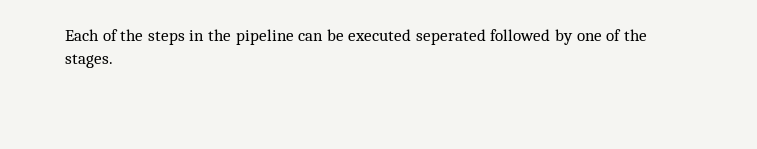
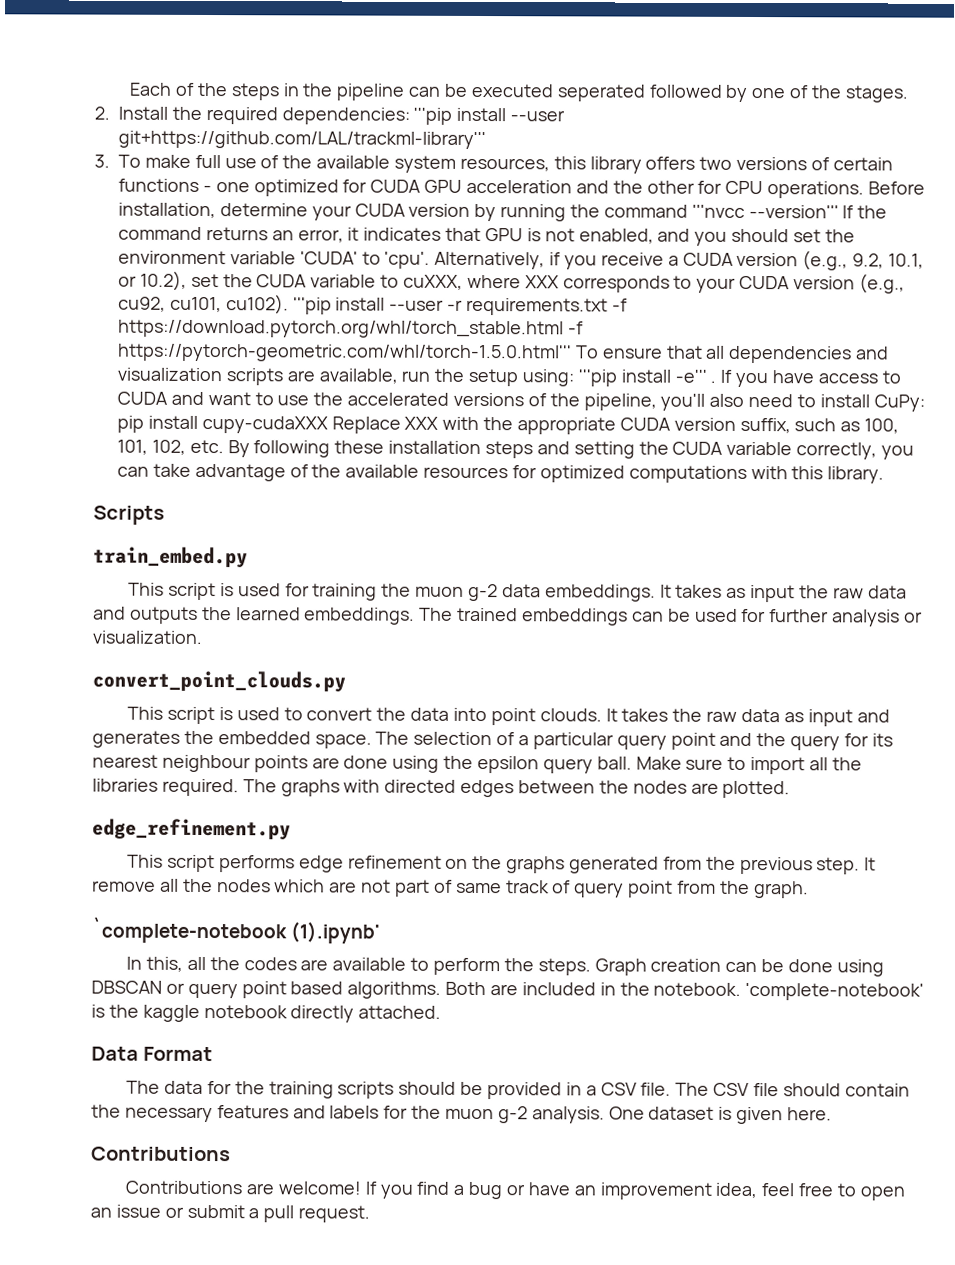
+ 2. Install the required dependencies: '''pip install --user git+https://github.com/LAL/trackml-library'''
+ 3. To make full use of the available system resources, this library offers two versions of certain functions - one optimized for CUDA GPU acceleration and the other for CPU operations. Before installation, determine your CUDA version by running the command '''nvcc --version''' If the command returns an error, it indicates that GPU is not enabled, and you should set the environment variable 'CUDA' to 'cpu'. Alternatively, if you receive a CUDA version (e.g., 9.2, 10.1, or 10.2), set the CUDA variable to cuXXX, where XXX corresponds to your CUDA version (e.g., cu92, cu101, cu102). '''pip install --user -r requirements.txt -f https://download.pytorch.org/whl/torch_stable.html -f https://pytorch-geometric.com/whl/torch-1.5.0.html''' To ensure that all dependencies and visualization scripts are available, run the setup using: '''pip install -e''' . If you have access to CUDA and want to use the accelerated versions of the pipeline, you'll also need to install CuPy: pip install cupy-cudaXXX Replace XXX with the appropriate CUDA version suffix, such as 100, 101, 102, etc. By following these installation steps and setting the CUDA variable correctly, you can take advantage of the available resources for optimized computations with this library.
+ Scripts
+ train_embed.py
+ This script is used for training the muon g-2 data embeddings. It takes as input the raw data and outputs the learned embeddings. The trained embeddings can be used for further analysis or visualization.
+ convert_point_clouds.py
+ This script is used to convert the data into point clouds. It takes the raw data as input and generates the embedded space. The selection of a particular query point and the query for its nearest neighbour points are done using the epsilon query ball. Make sure to import all the libraries required. The graphs with directed edges between the nodes are plotted.
+ edge_refinement.py
+ This script performs edge refinement on the graphs generated from the previous step. It remove all the nodes which are not part of same track of query point from the graph.
+ `complete-notebook (1).ipynb'
+ In this, all the codes are available to perform the steps. Graph creation can be done using DBSCAN or query point based algorithms. Both are included in the notebook. 'complete-notebook' is the kaggle notebook directly attached.
+ Data Format
+ The data for the training scripts should be provided in a CSV file. The CSV file should contain the necessary features and labels for the muon g-2 analysis. One dataset is given here.
+ Contributions
+ Contributions are welcome! If you find a bug or have an improvement idea, feel free to open an issue or submit a pull request.

